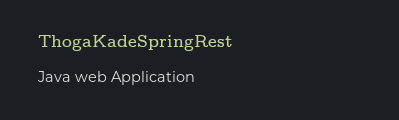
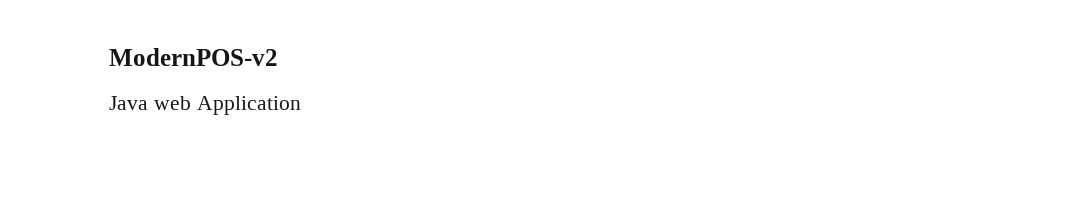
- ThogaKadeSpringRest
+ ModernPOS-v2

